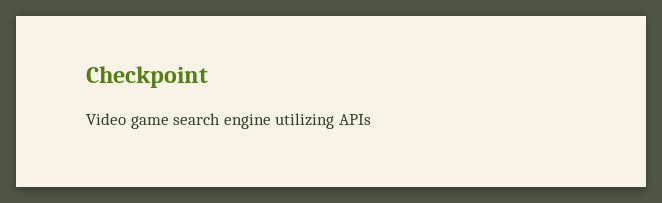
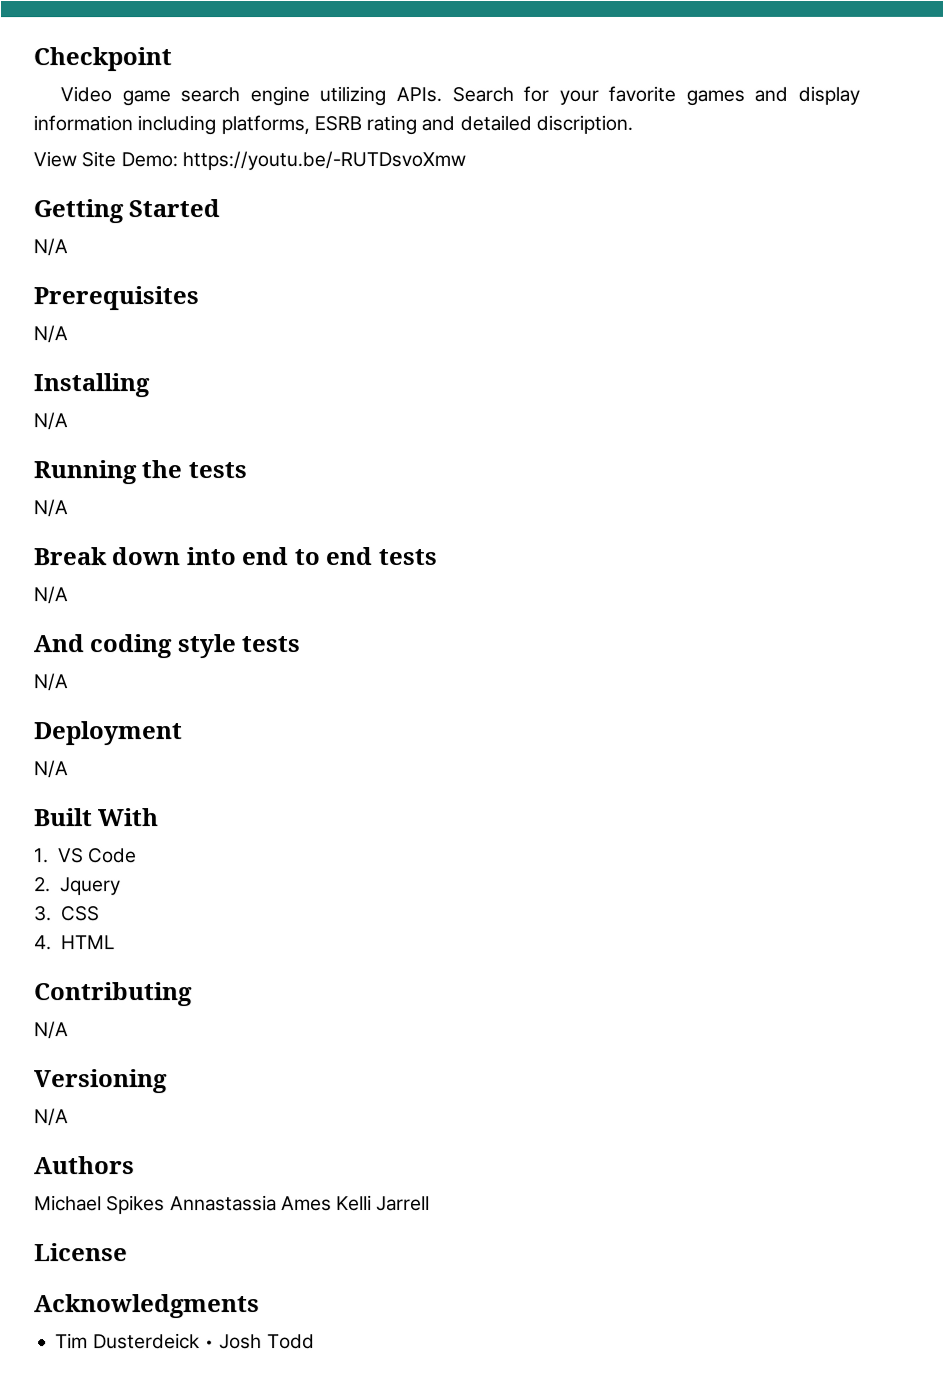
- Video game search engine utilizing APIs
+ Video game search engine utilizing APIs. Search for your favorite games and display information including platforms, ESRB rating and detailed discription.
+ View Site Demo: https://youtu.be/-RUTDsvoXmw
+ Getting Started
+ N/A
+ Prerequisites
+ N/A
+ Installing
+ N/A
+ Running the tests
+ N/A
+ Break down into end to end tests
+ N/A
+ And coding style tests
+ N/A
+ Deployment
+ N/A
+ Built With
+ 1. VS Code
+ 2. Jquery
+ 3. CSS
+ 4. HTML
+ Contributing
+ N/A
+ Versioning
+ N/A
+ Authors
+ Michael Spikes Annastassia Ames Kelli Jarrell
+ License
+ Acknowledgments
+ Tim Dusterdeick • Josh Todd

